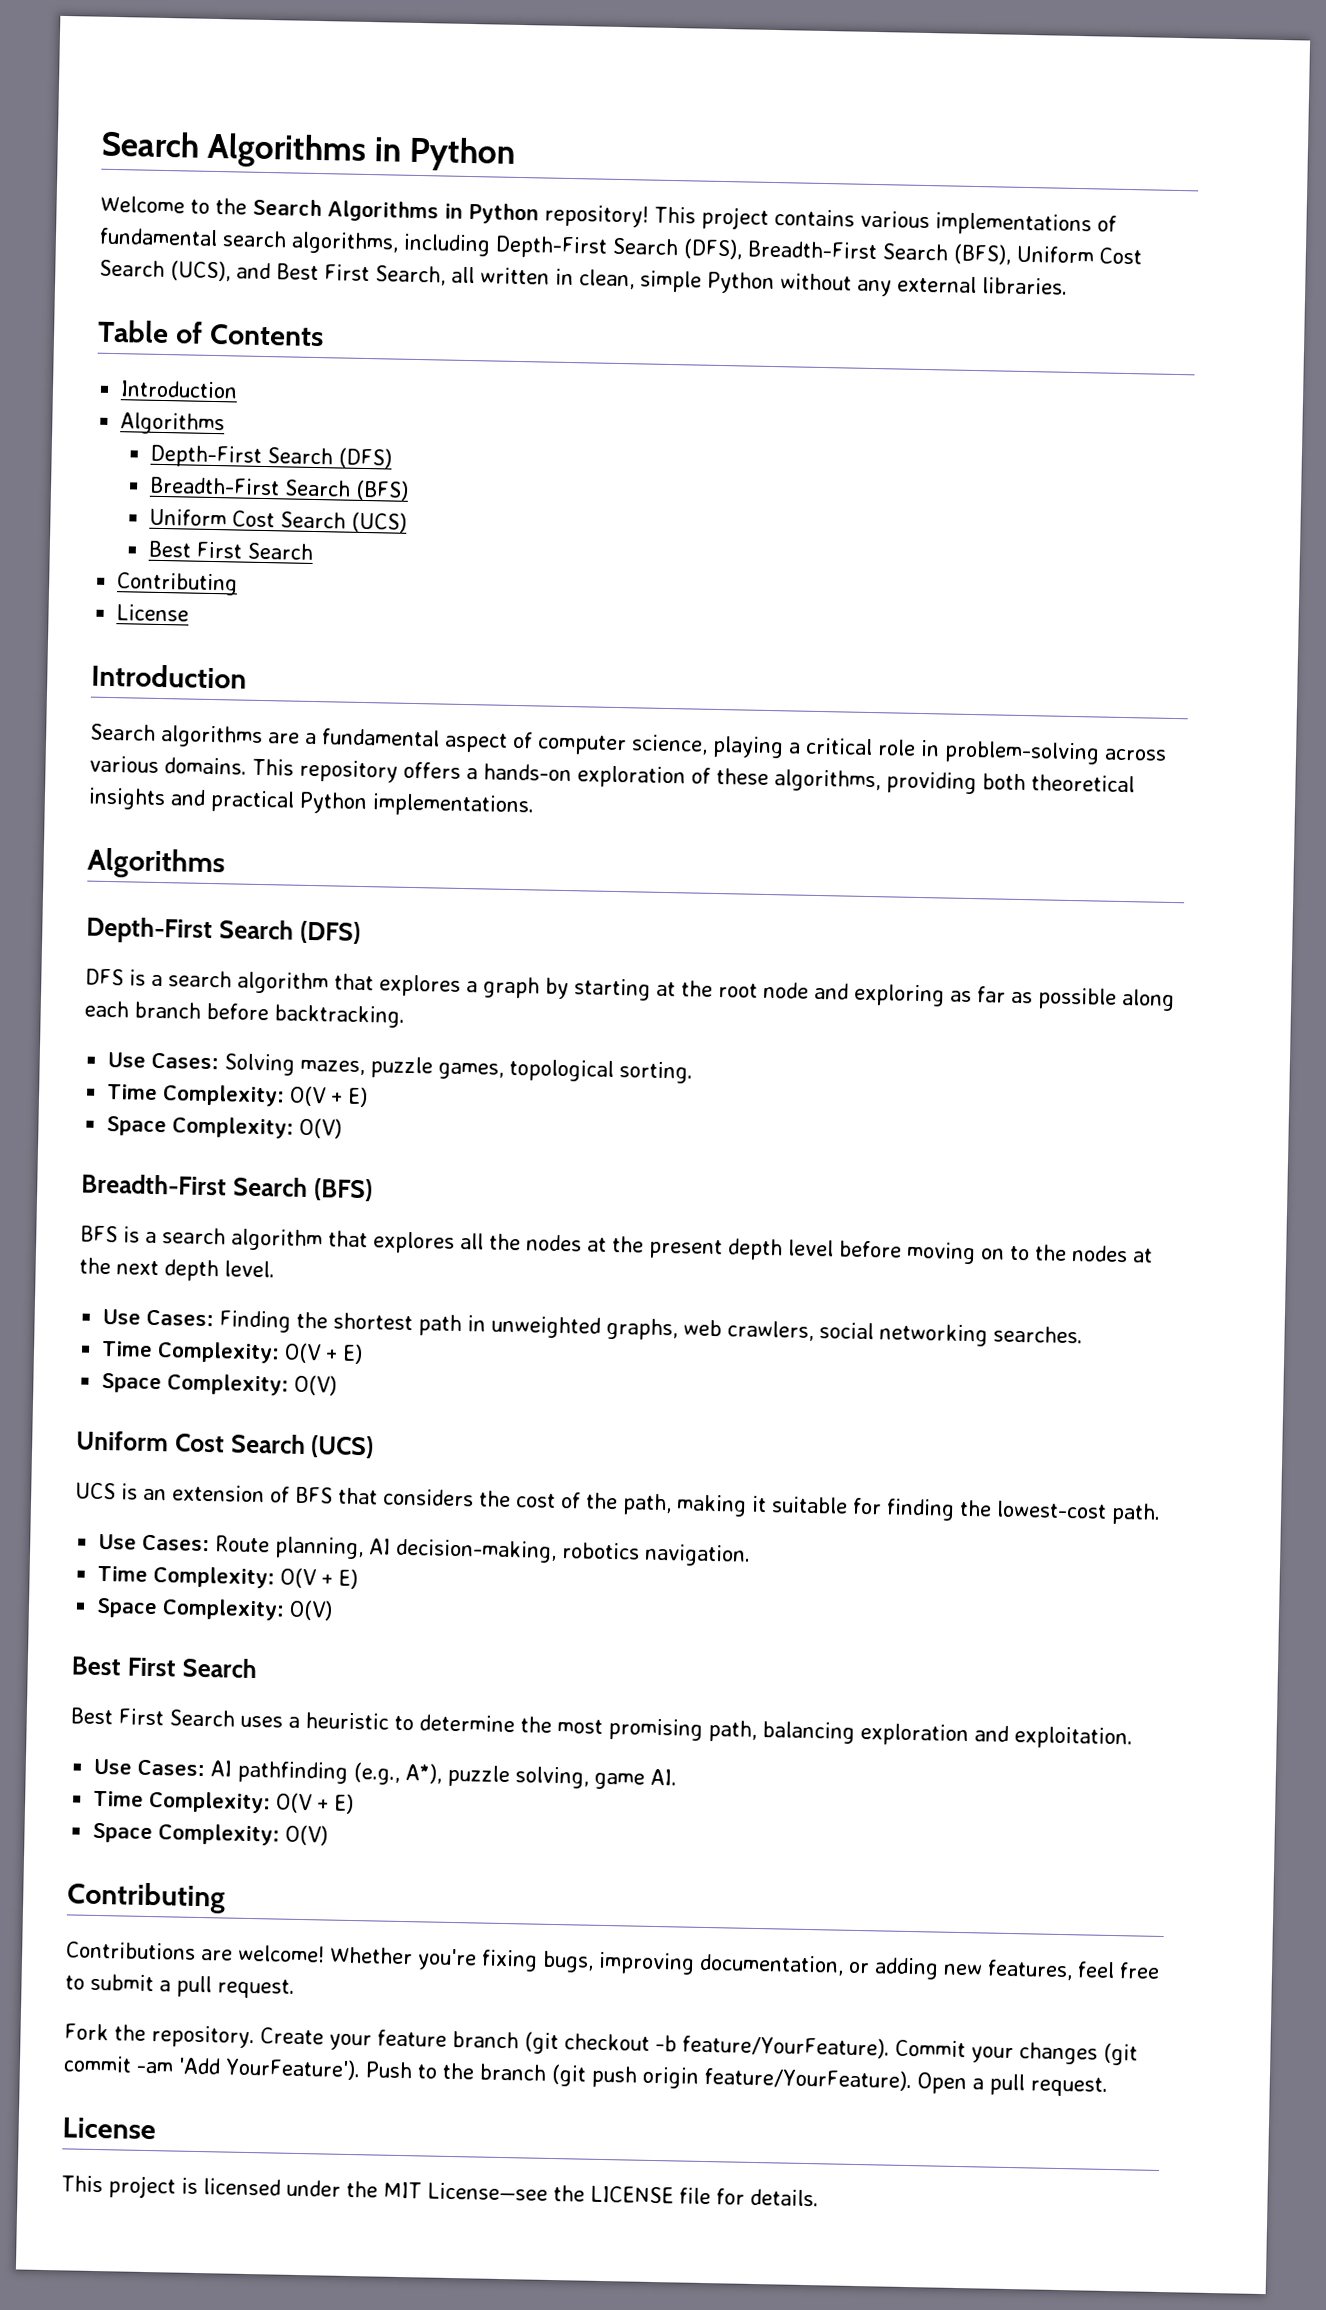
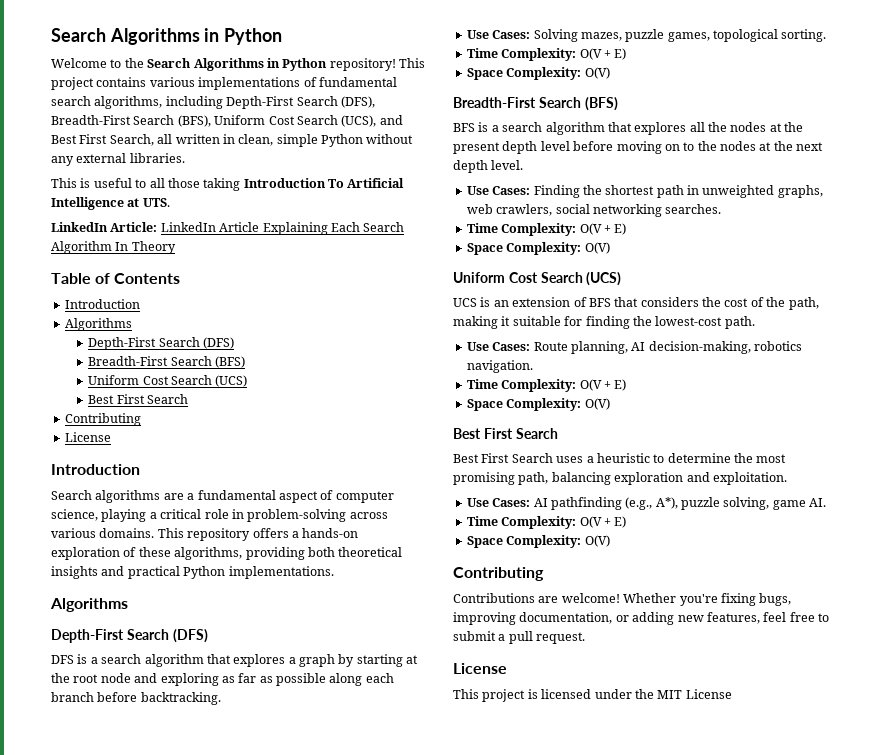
+ This is useful to all those taking Introduction To Artificial Intelligence at UTS.
+ LinkedIn Article: LinkedIn Article Explaining Each Search Algorithm In Theory
- Fork the repository. Create your feature branch (git checkout -b feature/YourFeature). Commit your changes (git commit -am 'Add YourFeature'). Push to the branch (git push origin feature/YourFeature). Open a pull request.
- This project is licensed under the MIT License—see the LICENSE file for details.
+ This project is licensed under the MIT License

